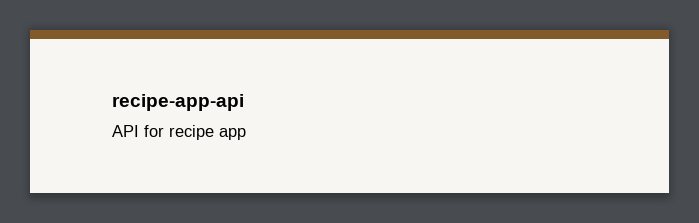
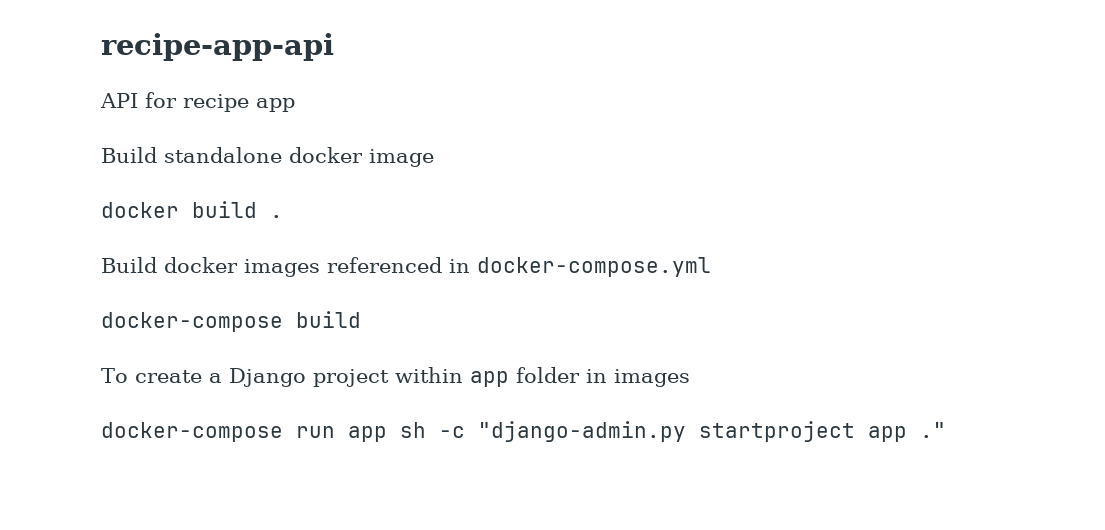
+ Build standalone docker image
+ docker build .
+ Build docker images referenced in docker-compose.yml
+ docker-compose build
+ To create a Django project within app folder in images
+ docker-compose run app sh -c "django-admin.py startproject app ."

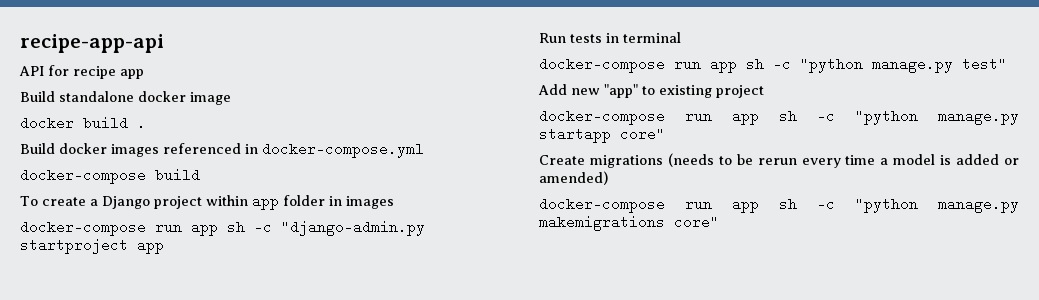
- docker-compose run app sh -c "django-admin.py startproject app ."
+ docker-compose run app sh -c "django-admin.py startproject app
+ Run tests in terminal
+ docker-compose run app sh -c "python manage.py test"
+ Add new "app" to existing project
+ docker-compose run app sh -c "python manage.py startapp core"
+ Create migrations (needs to be rerun every time a model is added or amended)
+ docker-compose run app sh -c "python manage.py makemigrations core"

